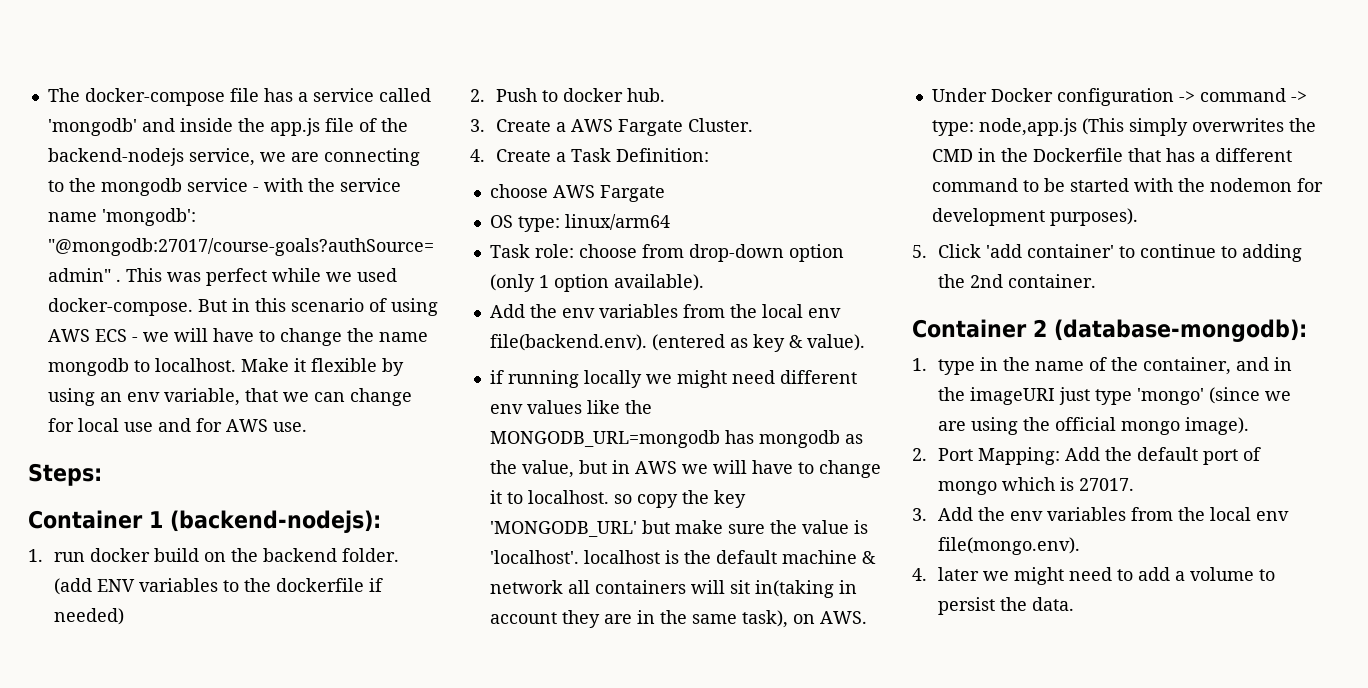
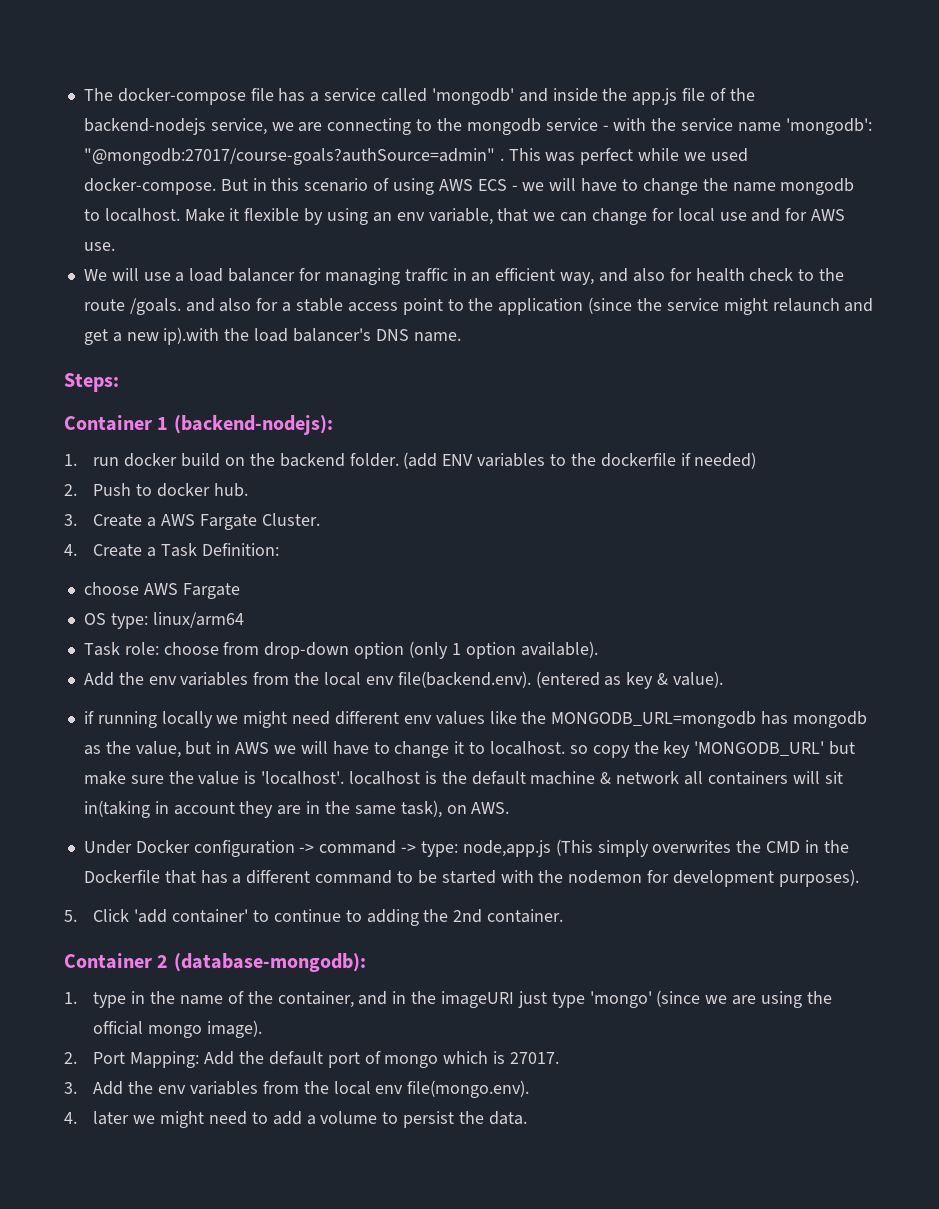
+ We will use a load balancer for managing traffic in an efficient way, and also for health check to the route /goals. and also for a stable access point to the application (since the service might relaunch and get a new ip).with the load balancer's DNS name.

